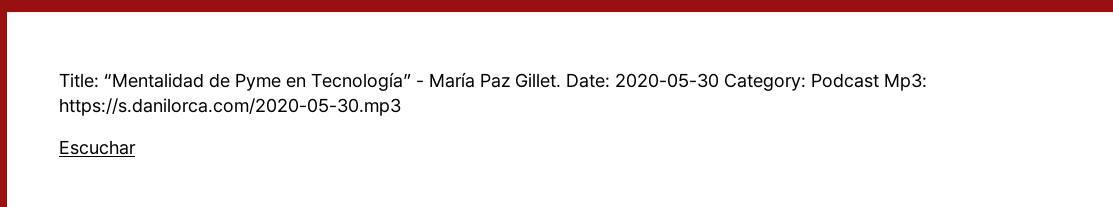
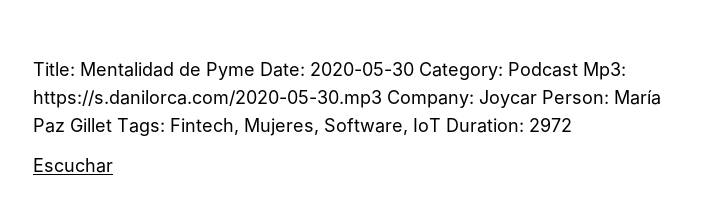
- Title: “Mentalidad de Pyme en Tecnología” - María Paz Gillet. Date: 2020-05-30 Category: Podcast Mp3: https://s.danilorca.com/2020-05-30.mp3
+ Title: Mentalidad de Pyme Date: 2020-05-30 Category: Podcast Mp3: https://s.danilorca.com/2020-05-30.mp3 Company: Joycar Person: María Paz Gillet Tags: Fintech, Mujeres, Software, IoT Duration: 2972

